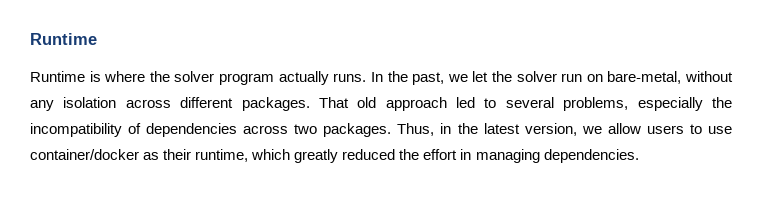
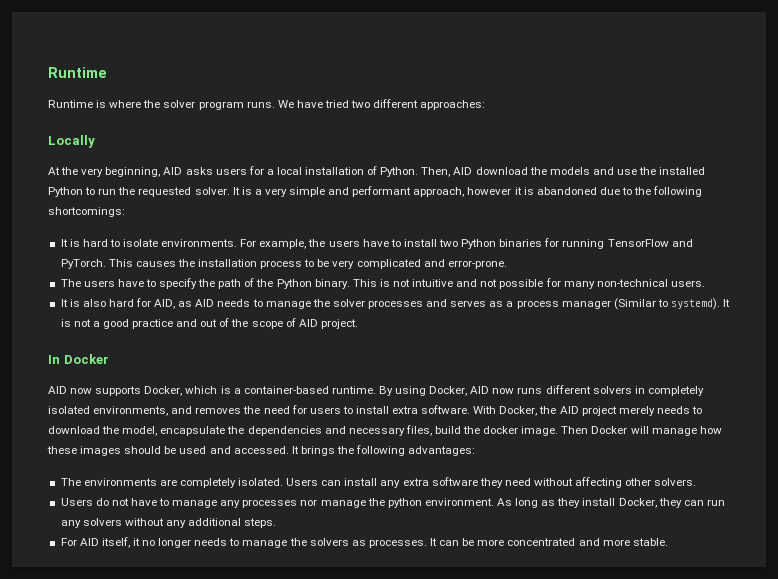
- Runtime is where the solver program actually runs. In the past, we let the solver run on bare-metal, without any isolation across different packages. That old approach led to several problems, especially the incompatibility of dependencies across two packages. Thus, in the latest version, we allow users to use container/docker as their runtime, which greatly reduced the effort in managing dependencies.
+ Runtime is where the solver program runs. We have tried two different approaches:
+ Locally
+ At the very beginning, AID asks users for a local installation of Python. Then, AID download the models and use the installed Python to run the requested solver. It is a very simple and performant approach, however it is abandoned due to the following shortcomings:
+ It is hard to isolate environments. For example, the users have to install two Python binaries for running TensorFlow and PyTorch. This causes the installation process to be very complicated and error-prone.
+ The users have to specify the path of the Python binary. This is not intuitive and not possible for many non-technical users.
+ It is also hard for AID, as AID needs to manage the solver processes and serves as a process manager (Similar to systemd). It is not a good practice and out of the scope of AID project.
+ In Docker
+ AID now supports Docker, which is a container-based runtime. By using Docker, AID now runs different solvers in completely isolated environments, and removes the need for users to install extra software. With Docker, the AID project merely needs to download the model, encapsulate the dependencies and necessary files, build the docker image. Then Docker will manage how these images should be used and accessed. It brings the following advantages:
+ The environments are completely isolated. Users can install any extra software they need without affecting other solvers.
+ Users do not have to manage any processes nor manage the python environment. As long as they install Docker, they can run any solvers without any additional steps.
+ For AID itself, it no longer needs to manage the solvers as processes. It can be more concentrated and more stable.

